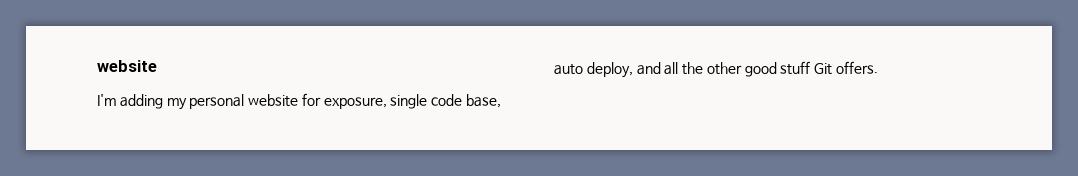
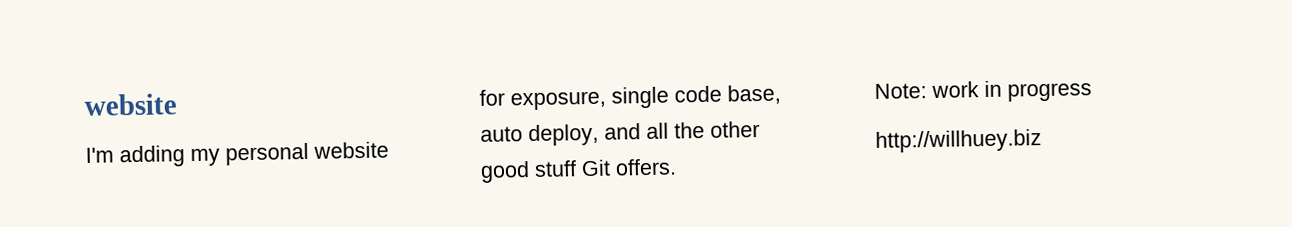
+ Note: work in progress
+ http://willhuey.biz

